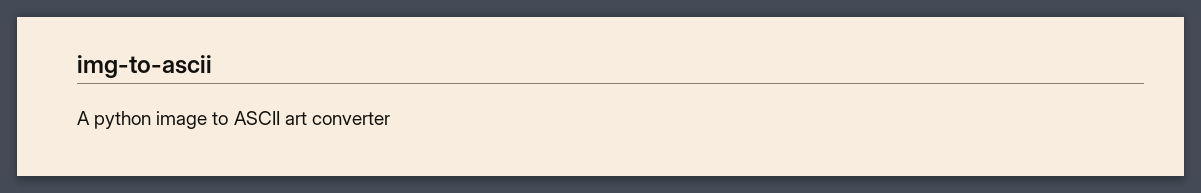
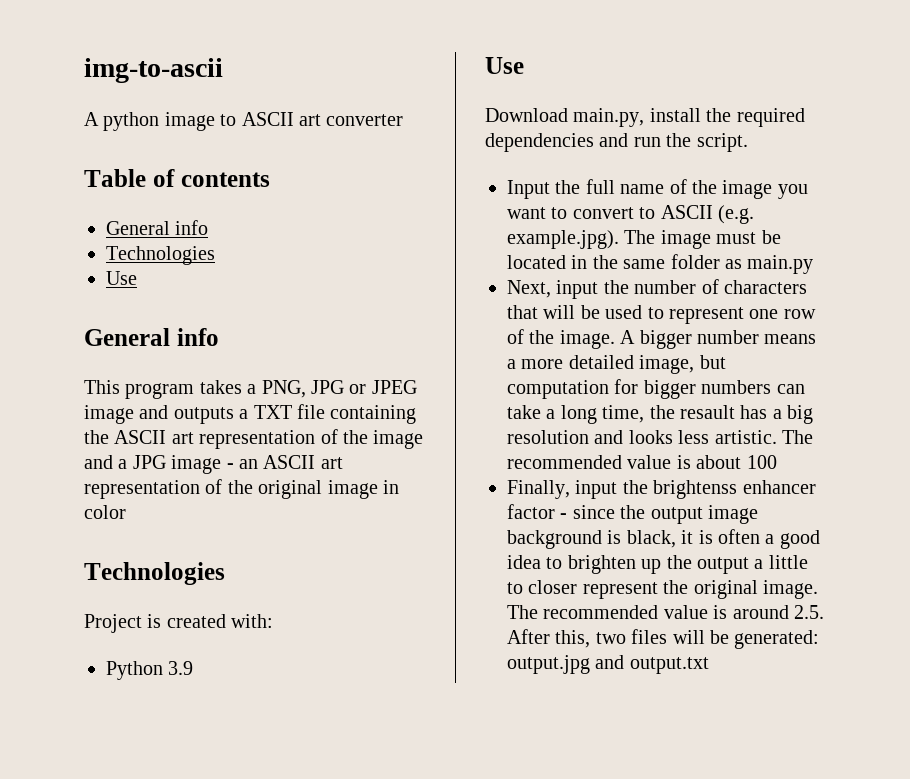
+ Table of contents
+ General info
+ Technologies
+ Use
+ General info
+ This program takes a PNG, JPG or JPEG image and outputs a TXT file containing the ASCII art representation of the image and a JPG image - an ASCII art representation of the original image in color
+ Technologies
+ Project is created with:
+ Python 3.9
+ Use
+ Download main.py, install the required dependencies and run the script.
+ Input the full name of the image you want to convert to ASCII (e.g. example.jpg). The image must be located in the same folder as main.py
+ Next, input the number of characters that will be used to represent one row of the image. A bigger number means a more detailed image, but computation for bigger numbers can take a long time, the resault has a big resolution and looks less artistic. The recommended value is about 100
+ Finally, input the brightenss enhancer factor - since the output image background is black, it is often a good idea to brighten up the output a little to closer represent the original image. The recommended value is around 2.5. After this, two files will be generated: output.jpg and output.txt

